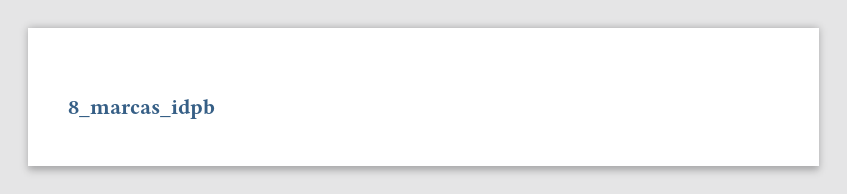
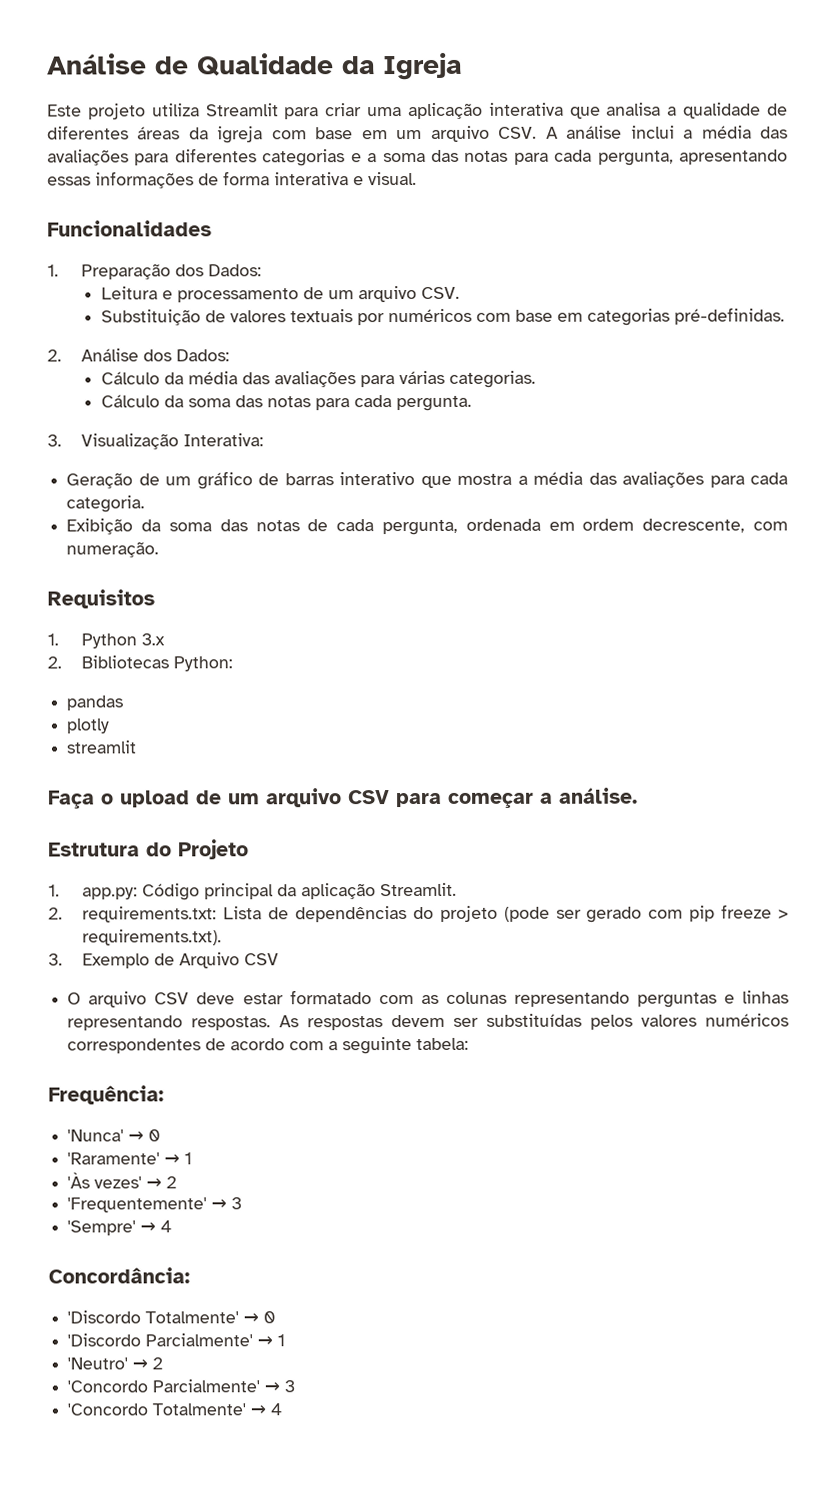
- 8_marcas_idpb
+ Análise de Qualidade da Igreja
+ Este projeto utiliza Streamlit para criar uma aplicação interativa que analisa a qualidade de diferentes áreas da igreja com base em um arquivo CSV. A análise inclui a média das avaliações para diferentes categorias e a soma das notas para cada pergunta, apresentando essas informações de forma interativa e visual.
+ Funcionalidades
+ 1. Preparação dos Dados:
+ Leitura e processamento de um arquivo CSV.
+ Substituição de valores textuais por numéricos com base em categorias pré-definidas.
+ 2. Análise dos Dados:
+ Cálculo da média das avaliações para várias categorias.
+ Cálculo da soma das notas para cada pergunta.
+ 3. Visualização Interativa:
+ Geração de um gráfico de barras interativo que mostra a média das avaliações para cada categoria.
+ Exibição da soma das notas de cada pergunta, ordenada em ordem decrescente, com numeração.
+ Requisitos
+ 1. Python 3.x
+ 2. Bibliotecas Python:
+ pandas
+ plotly
+ streamlit
+ Faça o upload de um arquivo CSV para começar a análise.
+ Estrutura do Projeto
+ 1. app.py: Código principal da aplicação Streamlit.
+ 2. requirements.txt: Lista de dependências do projeto (pode ser gerado com pip freeze > requirements.txt).
+ 3. Exemplo de Arquivo CSV
+ O arquivo CSV deve estar formatado com as colunas representando perguntas e linhas representando respostas. As respostas devem ser substituídas pelos valores numéricos correspondentes de acordo com a seguinte tabela:
+ Frequência:
+ 'Nunca' → 0
+ 'Raramente' → 1
+ 'Às vezes' → 2
+ 'Frequentemente' → 3
+ 'Sempre' → 4
+ Concordância:
+ 'Discordo Totalmente' → 0
+ 'Discordo Parcialmente' → 1
+ 'Neutro' → 2
+ 'Concordo Parcialmente' → 3
+ 'Concordo Totalmente' → 4

